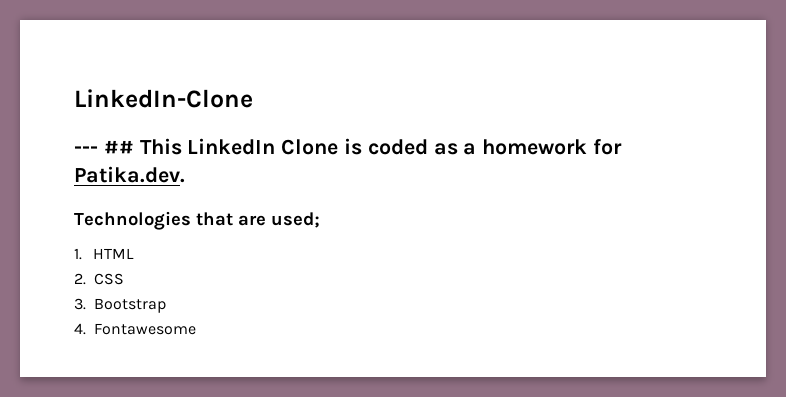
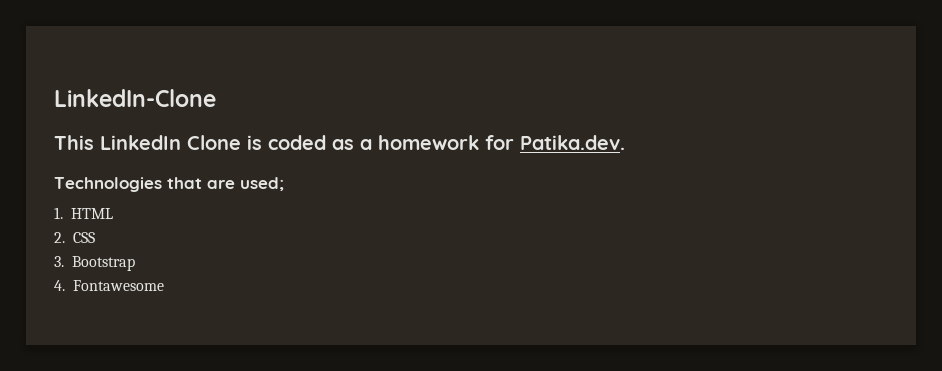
- --- ## This LinkedIn Clone is coded as a homework for Patika.dev.
+ This LinkedIn Clone is coded as a homework for Patika.dev.

